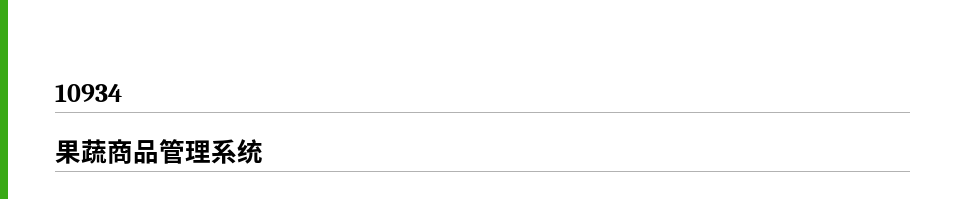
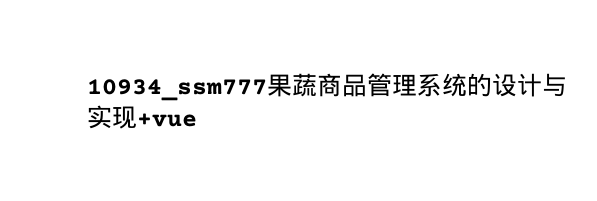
- 10934
- 果蔬商品管理系统
+ 10934_ssm777果蔬商品管理系统的设计与实现+vue

